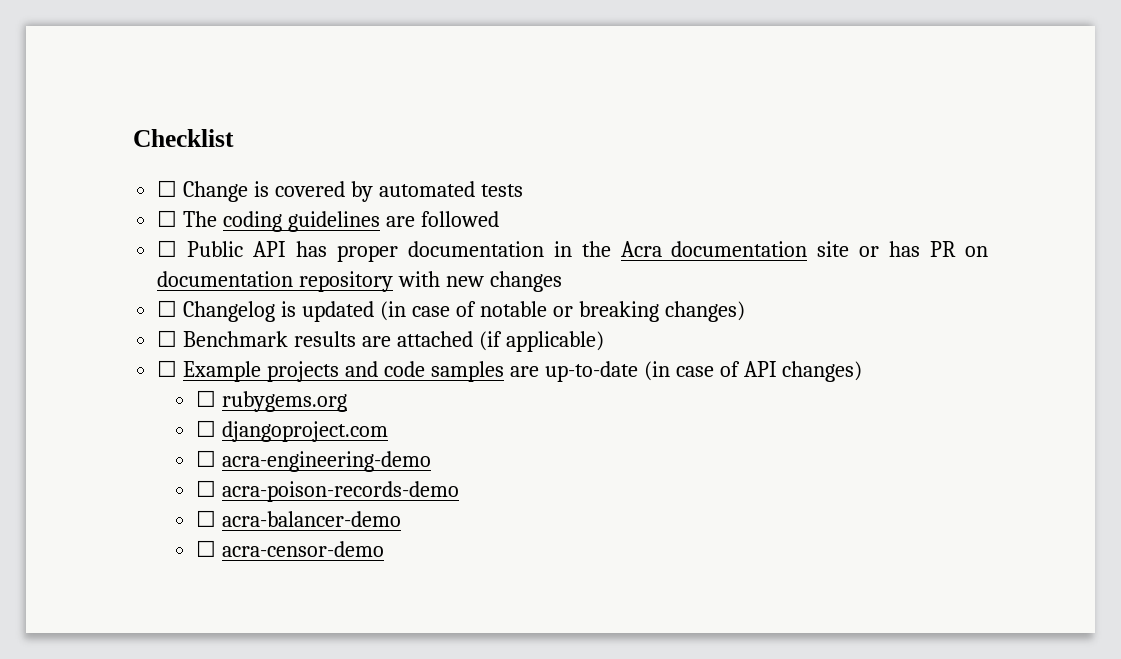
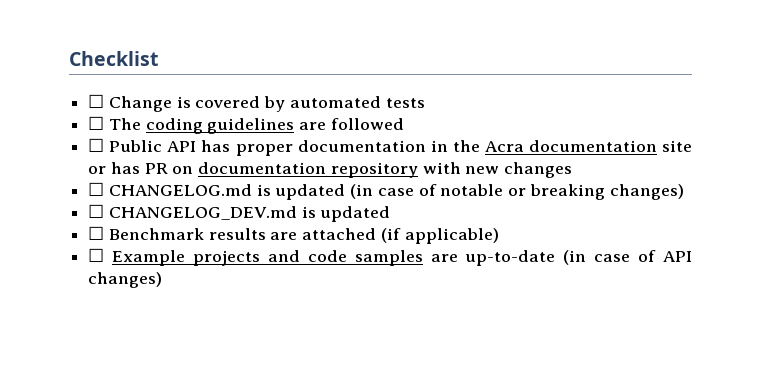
- ☐ Changelog is updated (in case of notable or breaking changes)
+ ☐ CHANGELOG.md is updated (in case of notable or breaking changes)
+ ☐ CHANGELOG_DEV.md is updated
- ☐ rubygems.org
- ☐ djangoproject.com
- ☐ acra-engineering-demo
- ☐ acra-poison-records-demo
- ☐ acra-balancer-demo
- ☐ acra-censor-demo

